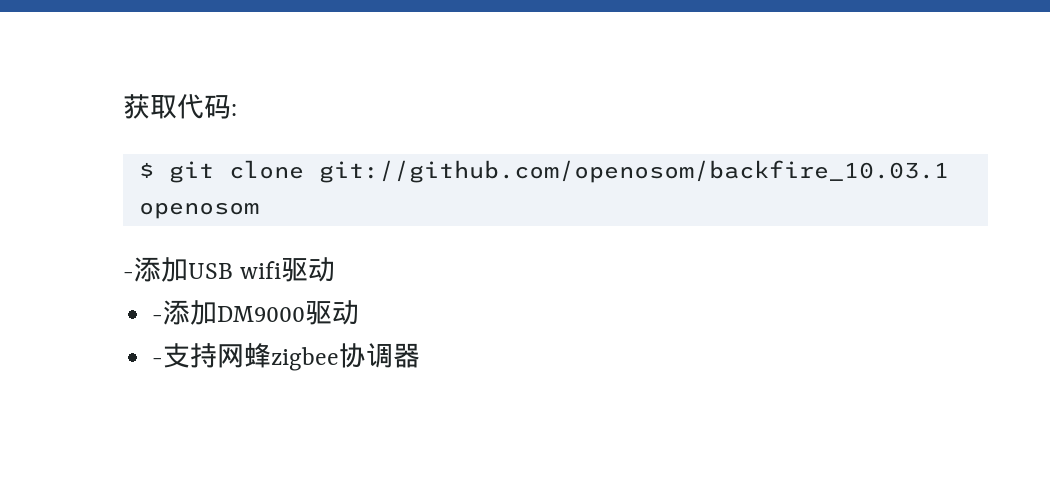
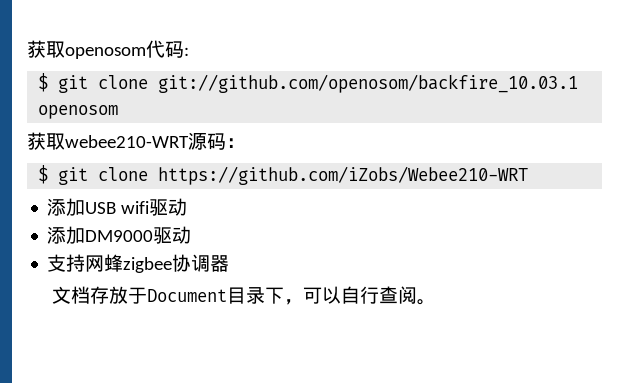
- 获取代码:
+ 获取openosom代码:
- -添加USB wifi驱动
+ 获取webee210-WRT源码：
+ $ git clone https://github.com/iZobs/Webee210-WRT
+ 添加USB wifi驱动
- -添加DM9000驱动
+ 添加DM9000驱动
- -支持网蜂zigbee协调器
+ 支持网蜂zigbee协调器
+ 文档存放于Document目录下，可以自行查阅。

